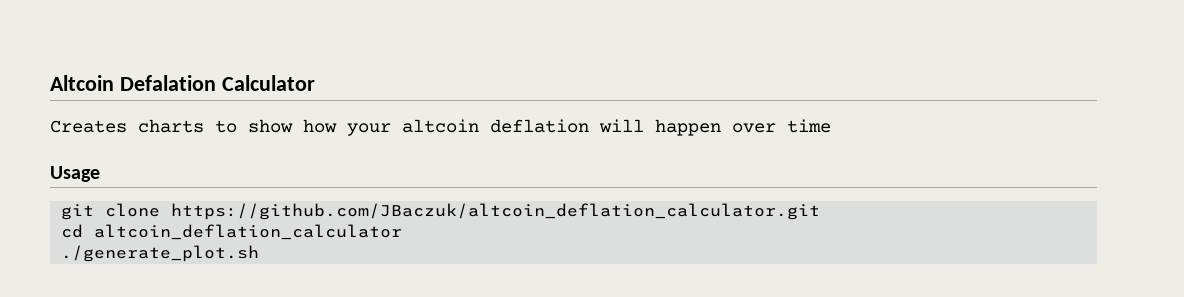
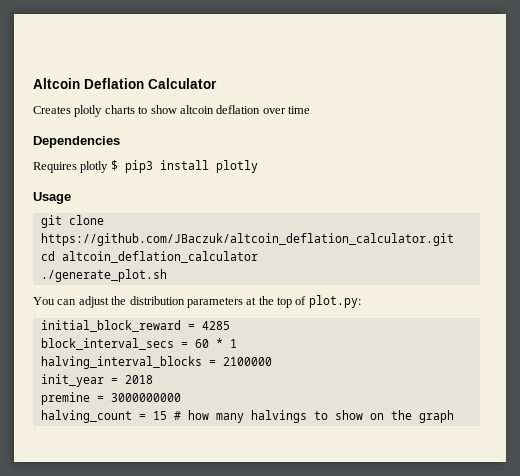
- Altcoin Defalation Calculator
+ Altcoin Deflation Calculator
- Creates charts to show how your altcoin deflation will happen over time
+ Creates plotly charts to show altcoin deflation over time
+ Dependencies
+ Requires plotly $ pip3 install plotly
+ You can adjust the distribution parameters at the top of plot.py:
+ initial_block_reward = 4285
+ block_interval_secs = 60 * 1
+ halving_interval_blocks = 2100000
+ init_year = 2018
+ premine = 3000000000
+ halving_count = 15 # how many halvings to show on the graph

